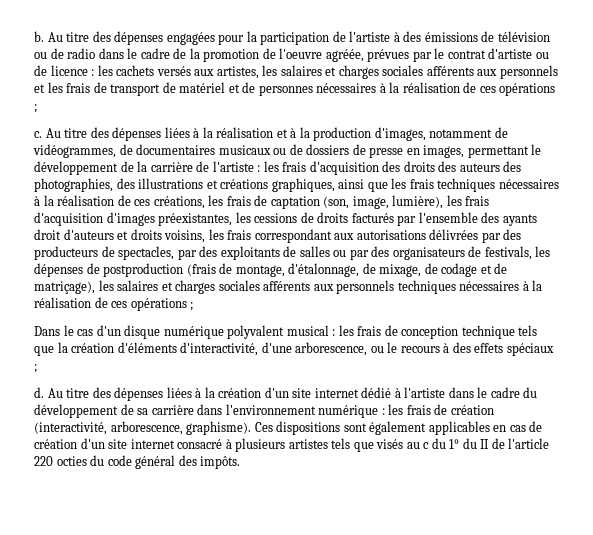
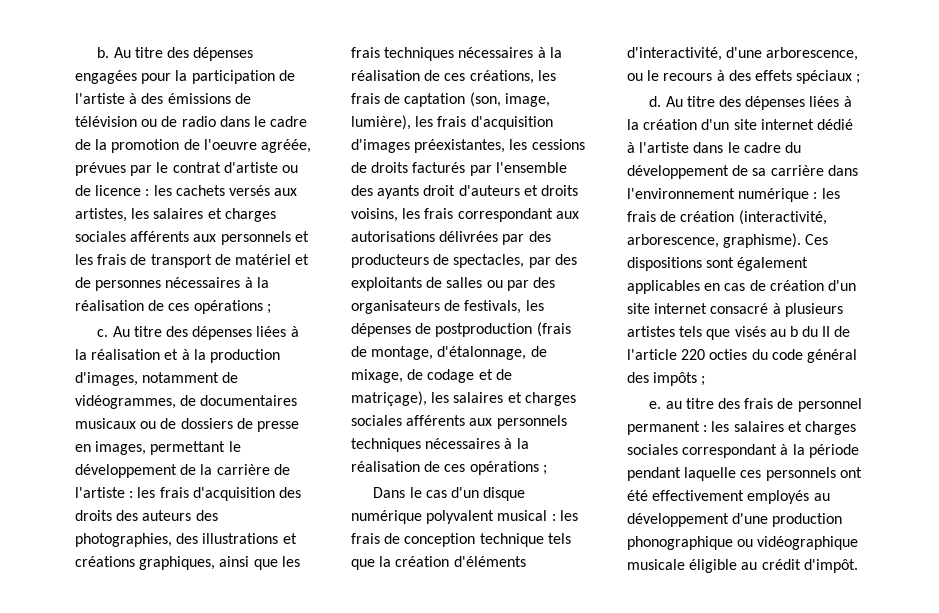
- Ces dispositions sont également applicables en cas de création d'un site internet consacré à plusieurs artistes tels que visés au c du 1° du II de l'article 220 octies du code général des impôts.
+ Ces dispositions sont également applicables en cas de création d'un site internet consacré à plusieurs artistes tels que visés au b du II de l'article 220 octies du code général des impôts ;
+ e. au titre des frais de personnel permanent : les salaires et charges sociales correspondant à la période pendant laquelle ces personnels ont été effectivement employés au développement d'une production phonographique ou vidéographique musicale éligible au crédit d'impôt.

